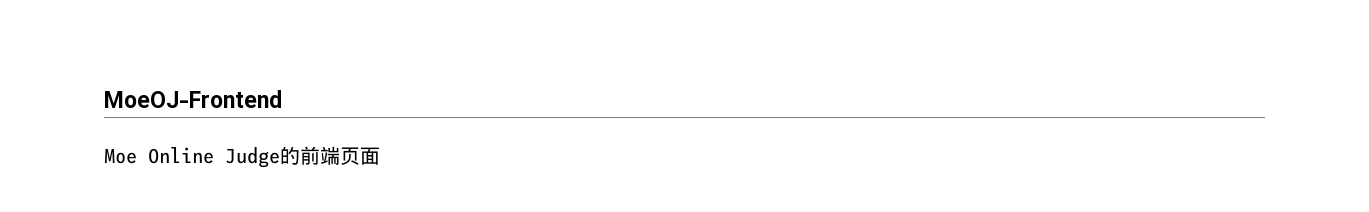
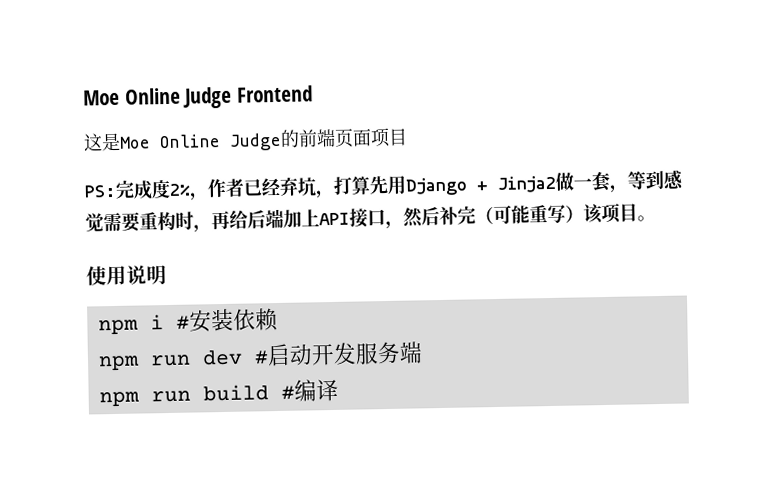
- MoeOJ-Frontend
- Moe Online Judge的前端页面
+ Moe Online Judge Frontend
+ 这是Moe Online Judge的前端页面项目
+ PS:完成度2%，作者已经弃坑，打算先用Django + Jinja2做一套，等到感觉需要重构时，再给后端加上API接口，然后补完（可能重写）该项目。
+ 使用说明
+ npm i #安装依赖
+ npm run dev #启动开发服务端
+ npm run build #编译

